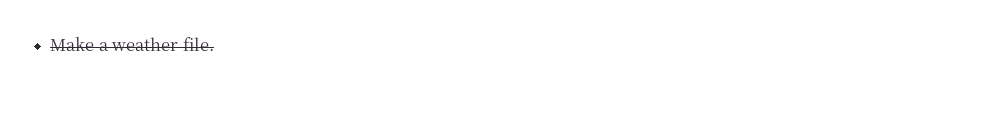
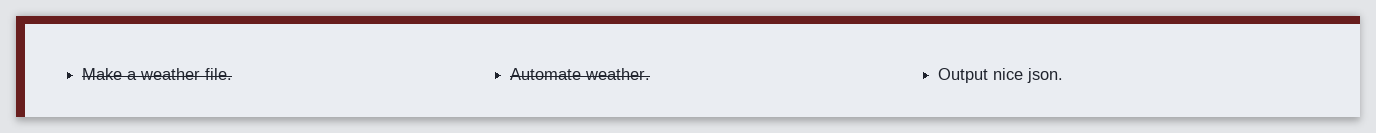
+ Automate weather.
+ Output nice json.

